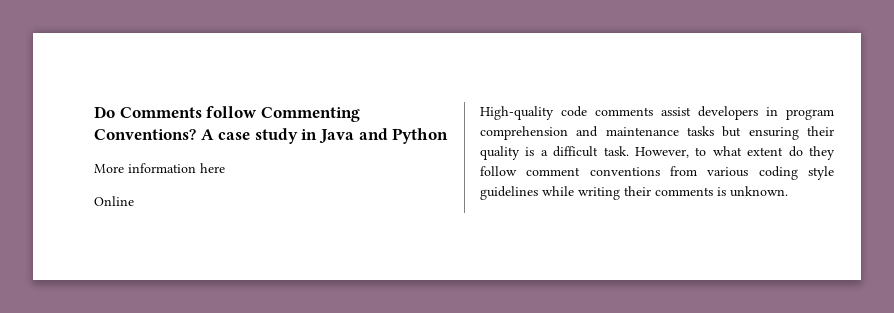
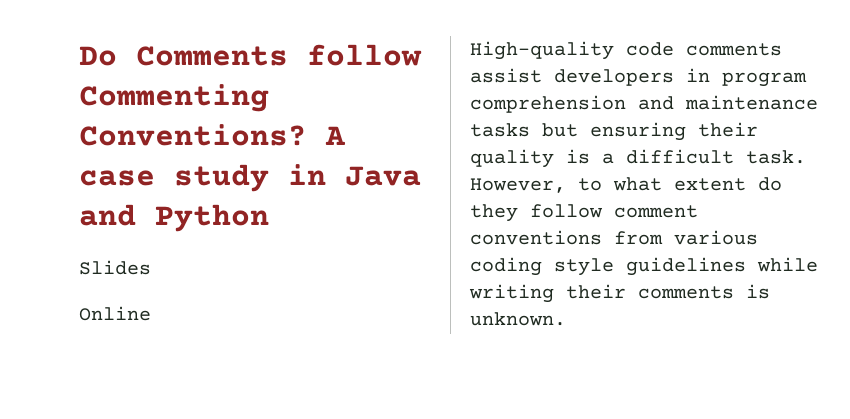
- More information here
+ Slides

